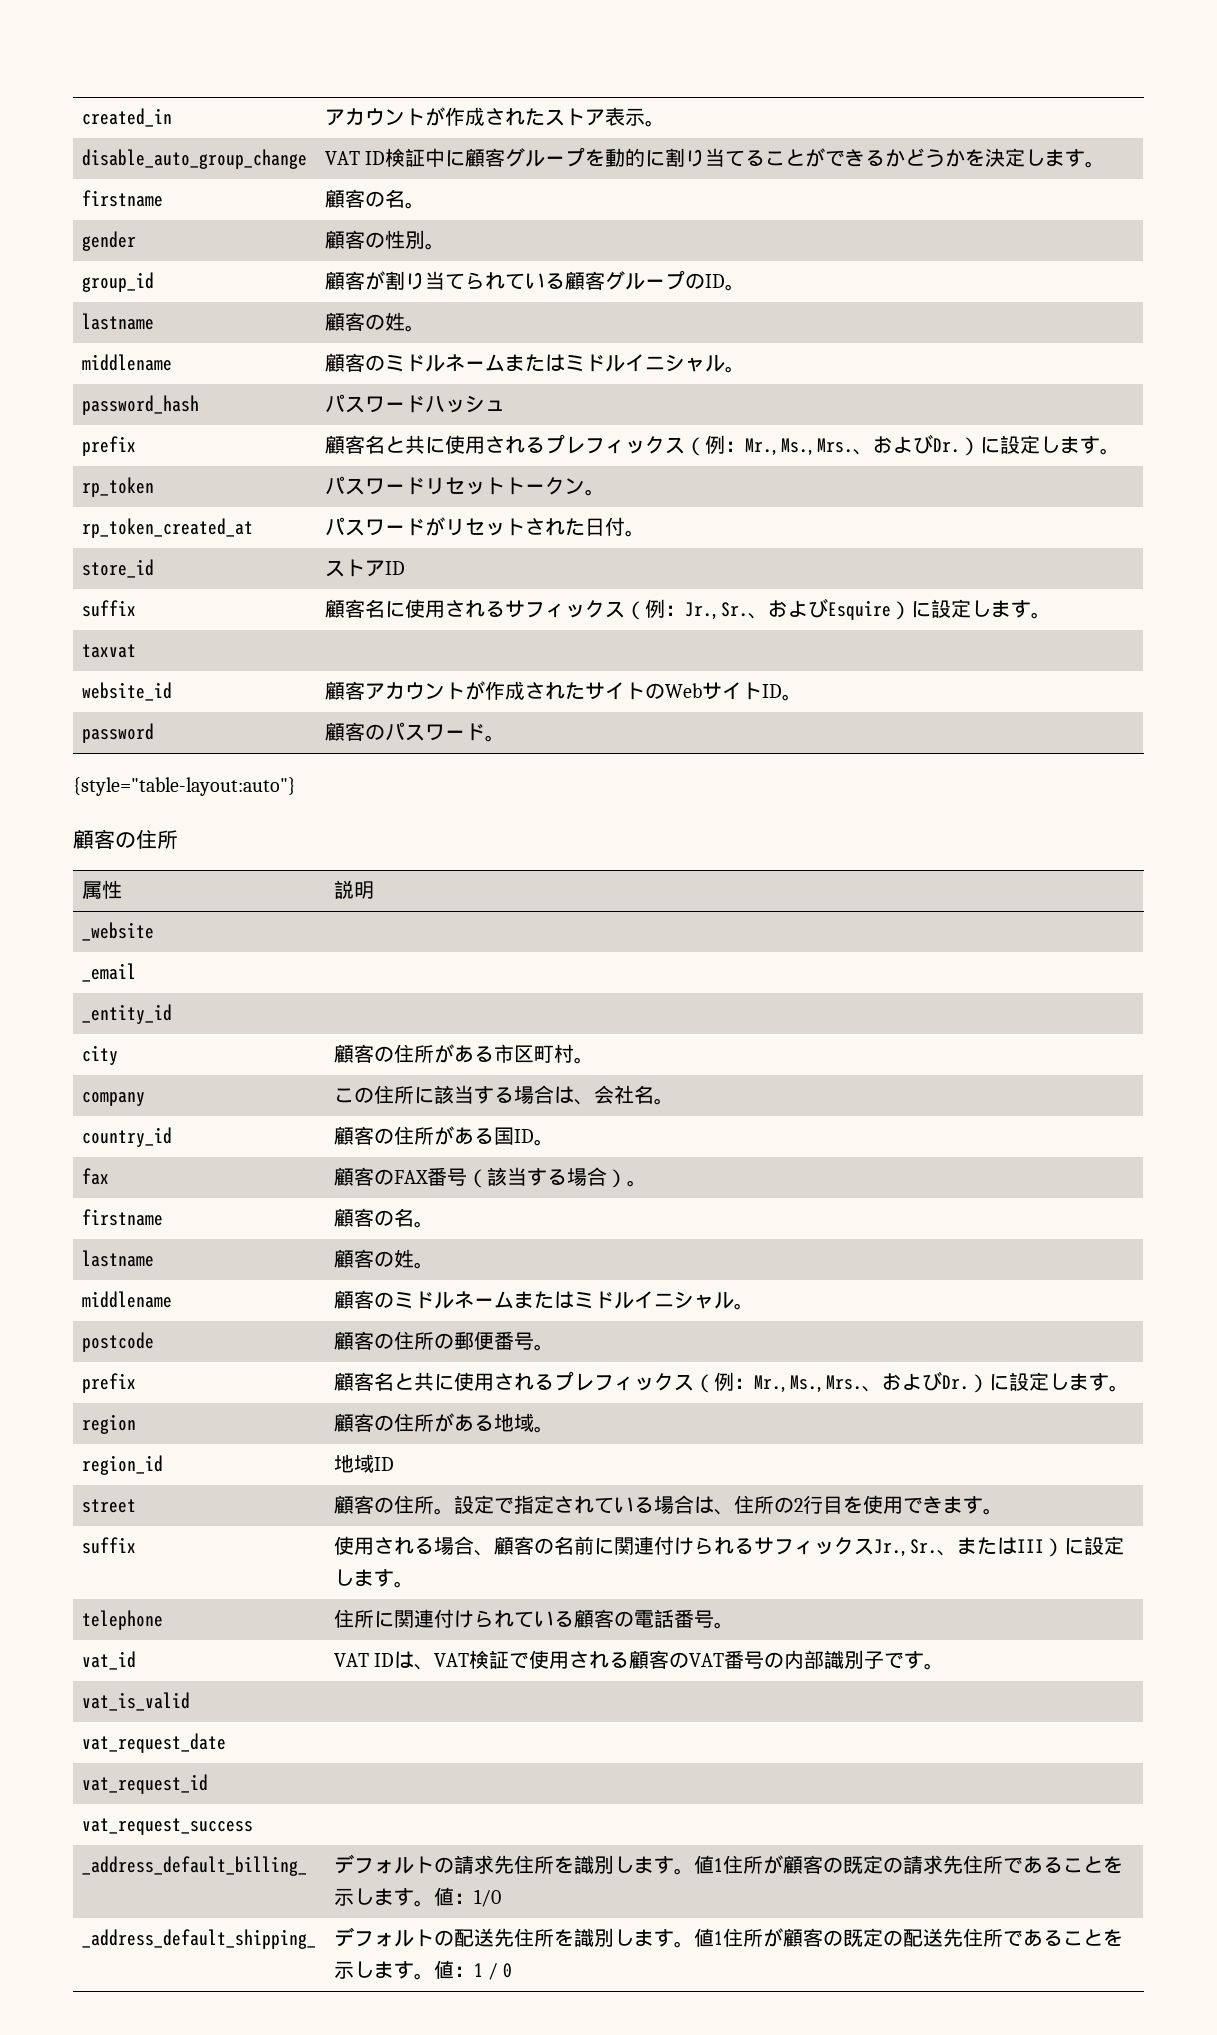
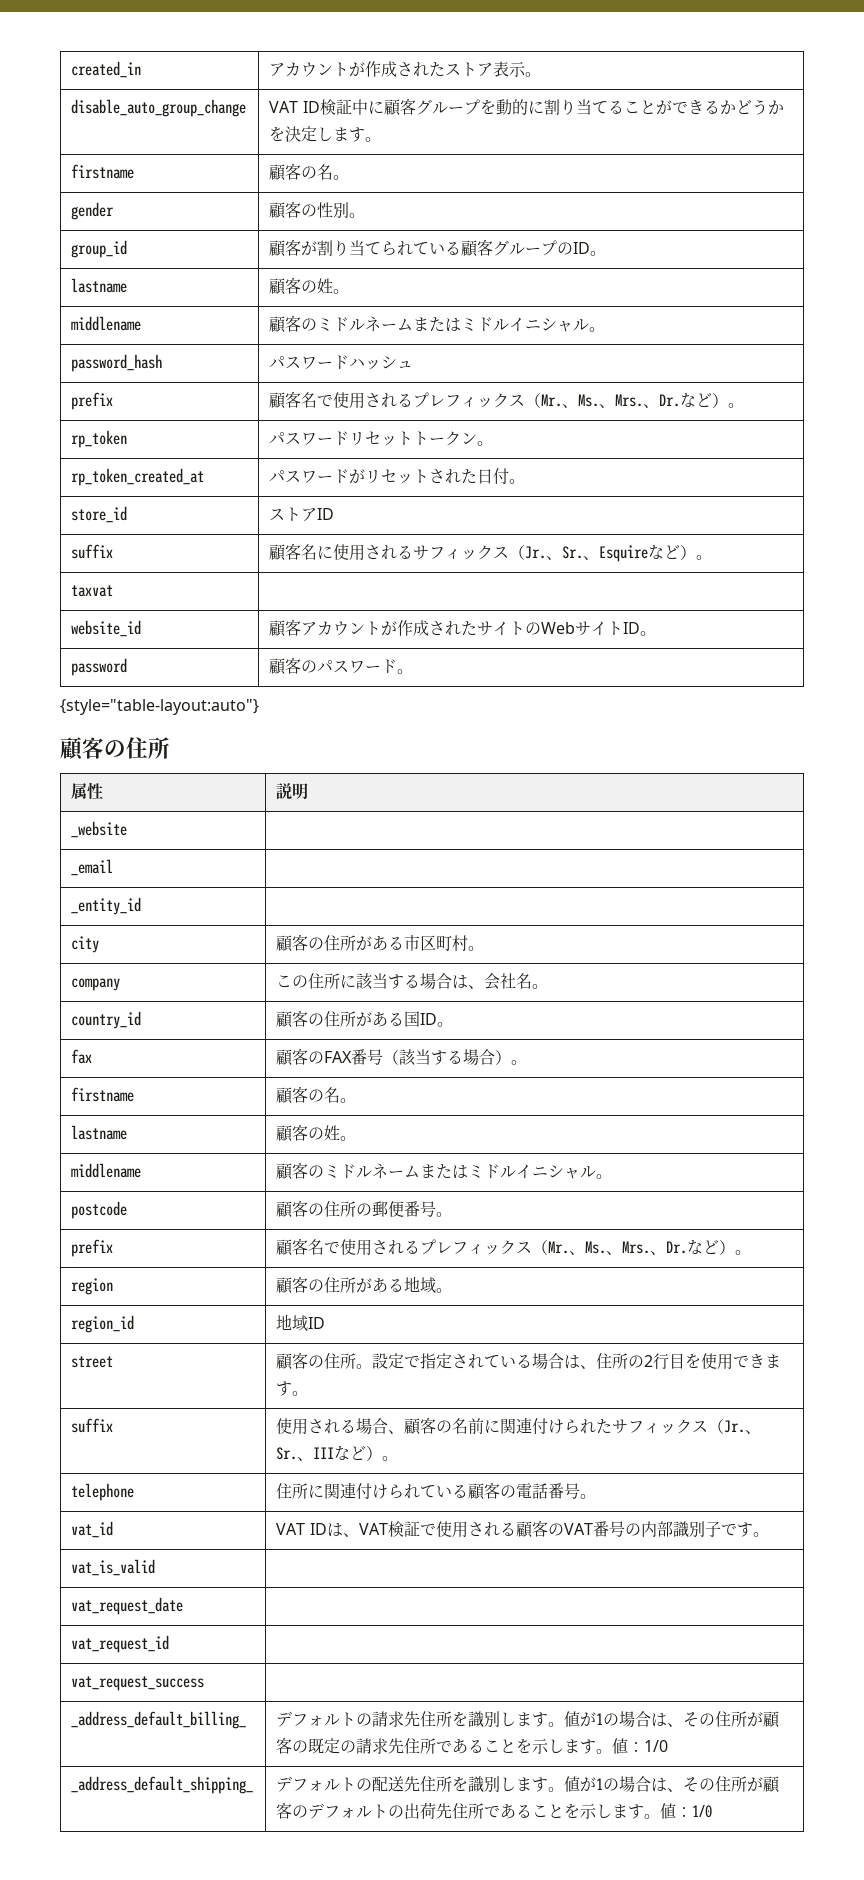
  password_hash | パスワードハッシュ
- prefix | 顧客名と共に使用されるプレフィックス（例：Mr., Ms., Mrs.、およびDr.）に設定します。
+ prefix | 顧客名で使用されるプレフィックス（Mr.、Ms.、Mrs.、Dr.など）。
- suffix | 顧客名に使用されるサフィックス（例：Jr., Sr.、およびEsquire）に設定します。
+ suffix | 顧客名に使用されるサフィックス（Jr.、Sr.、Esquireなど）。
  postcode | 顧客の住所の郵便番号。
- prefix | 顧客名と共に使用されるプレフィックス（例：Mr., Ms., Mrs.、およびDr.）に設定します。
+ prefix | 顧客名で使用されるプレフィックス（Mr.、Ms.、Mrs.、Dr.など）。
- suffix | 使用される場合、顧客の名前に関連付けられるサフィックスJr., Sr.、またはIII）に設定します。
+ suffix | 使用される場合、顧客の名前に関連付けられたサフィックス（Jr.、Sr.、IIIなど）。
- _address_default_billing_ | デフォルトの請求先住所を識別します。値1住所が顧客の既定の請求先住所であることを示します。値：1/0
+ _address_default_billing_ | デフォルトの請求先住所を識別します。値が1の場合は、その住所が顧客の既定の請求先住所であることを示します。値：1/0
- _address_default_shipping_ | デフォルトの配送先住所を識別します。値1住所が顧客の既定の配送先住所であることを示します。値：1 / 0
+ _address_default_shipping_ | デフォルトの配送先住所を識別します。値が1の場合は、その住所が顧客のデフォルトの出荷先住所であることを示します。値：1/0

